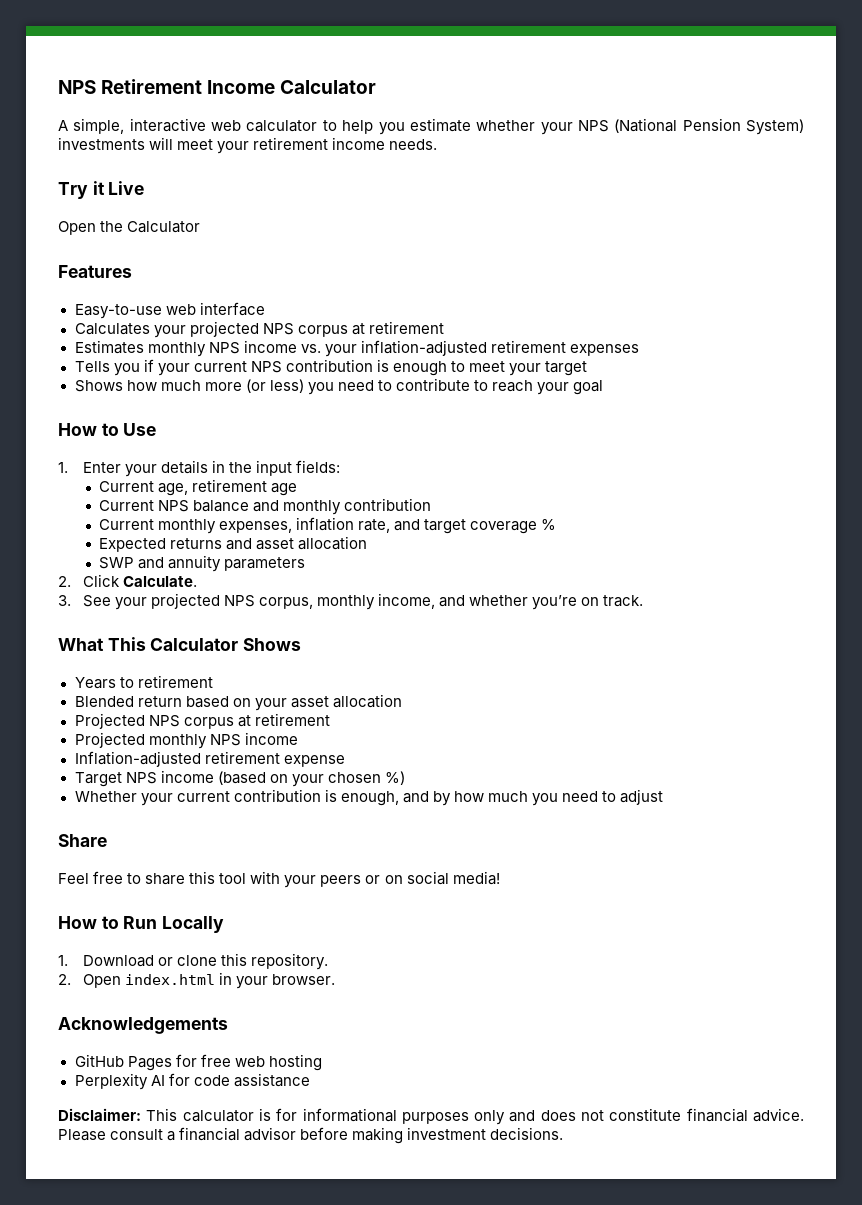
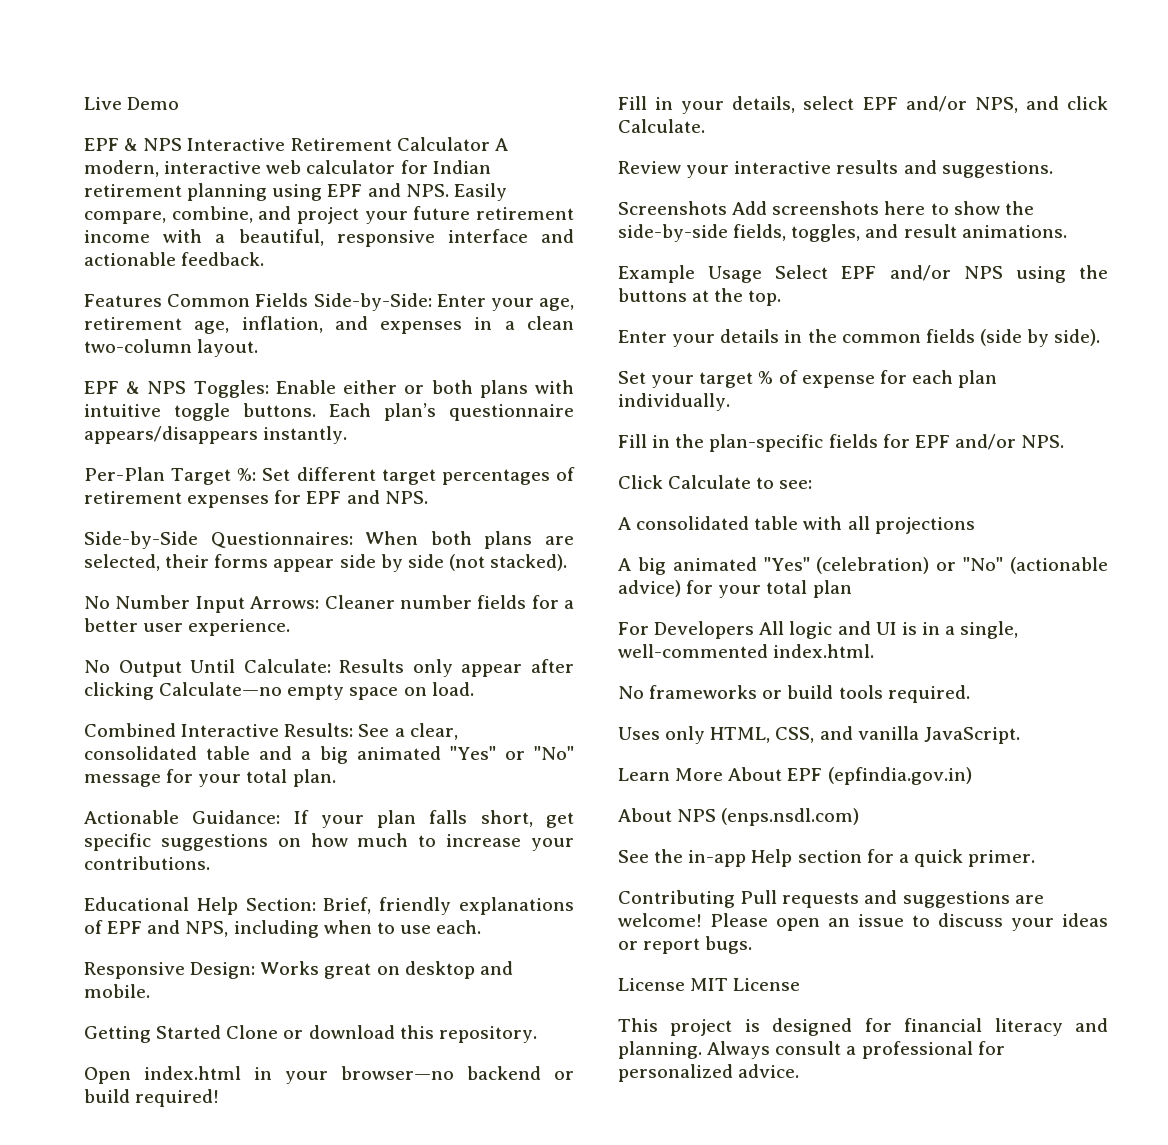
- NPS Retirement Income Calculator
- A simple, interactive web calculator to help you estimate whether your NPS (National Pension System) investments will meet your retirement income needs.
- Try it Live
- Open the Calculator
- Features
- Easy-to-use web interface
- Calculates your projected NPS corpus at retirement
- Estimates monthly NPS income vs. your inflation-adjusted retirement expenses
- Tells you if your current NPS contribution is enough to meet your target
- Shows how much more (or less) you need to contribute to reach your goal
- How to Use
- 1. Enter your details in the input fields:
- Current age, retirement age
- Current NPS balance and monthly contribution
- Current monthly expenses, inflation rate, and target coverage %
- Expected returns and asset allocation
- SWP and annuity parameters
- 2. Click Calculate.
- 3. See your projected NPS corpus, monthly income, and whether you’re on track.
- What This Calculator Shows
- Years to retirement
- Blended return based on your asset allocation
- Projected NPS corpus at retirement
- Projected monthly NPS income
- Inflation-adjusted retirement expense
- Target NPS income (based on your chosen %)
- Whether your current contribution is enough, and by how much you need to adjust
- Share
- Feel free to share this tool with your peers or on social media!
- How to Run Locally
- 1. Download or clone this repository.
- 2. Open index.html in your browser.
- Acknowledgements
- GitHub Pages for free web hosting
- Perplexity AI for code assistance
- Disclaimer: This calculator is for informational purposes only and does not constitute financial advice. Please consult a financial advisor before making investment decisions.
+ Live Demo
+ EPF & NPS Interactive Retirement Calculator A modern, interactive web calculator for Indian retirement planning using EPF and NPS. Easily compare, combine, and project your future retirement income with a beautiful, responsive interface and actionable feedback.
+ Features Common Fields Side-by-Side: Enter your age, retirement age, inflation, and expenses in a clean two-column layout.
+ EPF & NPS Toggles: Enable either or both plans with intuitive toggle buttons. Each plan’s questionnaire appears/disappears instantly.
+ Per-Plan Target %: Set different target percentages of retirement expenses for EPF and NPS.
+ Side-by-Side Questionnaires: When both plans are selected, their forms appear side by side (not stacked).
+ No Number Input Arrows: Cleaner number fields for a better user experience.
+ No Output Until Calculate: Results only appear after clicking Calculate—no empty space on load.
+ Combined Interactive Results: See a clear, consolidated table and a big animated "Yes" or "No" message for your total plan.
+ Actionable Guidance: If your plan falls short, get specific suggestions on how much to increase your contributions.
+ Educational Help Section: Brief, friendly explanations of EPF and NPS, including when to use each.
+ Responsive Design: Works great on desktop and mobile.
+ Getting Started Clone or download this repository.
+ Open index.html in your browser—no backend or build required!
+ Fill in your details, select EPF and/or NPS, and click Calculate.
+ Review your interactive results and suggestions.
+ Screenshots Add screenshots here to show the side-by-side fields, toggles, and result animations.
+ Example Usage Select EPF and/or NPS using the buttons at the top.
+ Enter your details in the common fields (side by side).
+ Set your target % of expense for each plan individually.
+ Fill in the plan-specific fields for EPF and/or NPS.
+ Click Calculate to see:
+ A consolidated table with all projections
+ A big animated "Yes" (celebration) or "No" (actionable advice) for your total plan
+ For Developers All logic and UI is in a single, well-commented index.html.
+ No frameworks or build tools required.
+ Uses only HTML, CSS, and vanilla JavaScript.
+ Learn More About EPF (epfindia.gov.in)
+ About NPS (enps.nsdl.com)
+ See the in-app Help section for a quick primer.
+ Contributing Pull requests and suggestions are welcome! Please open an issue to discuss your ideas or report bugs.
+ License MIT License
+ This project is designed for financial literacy and planning. Always consult a professional for personalized advice.

